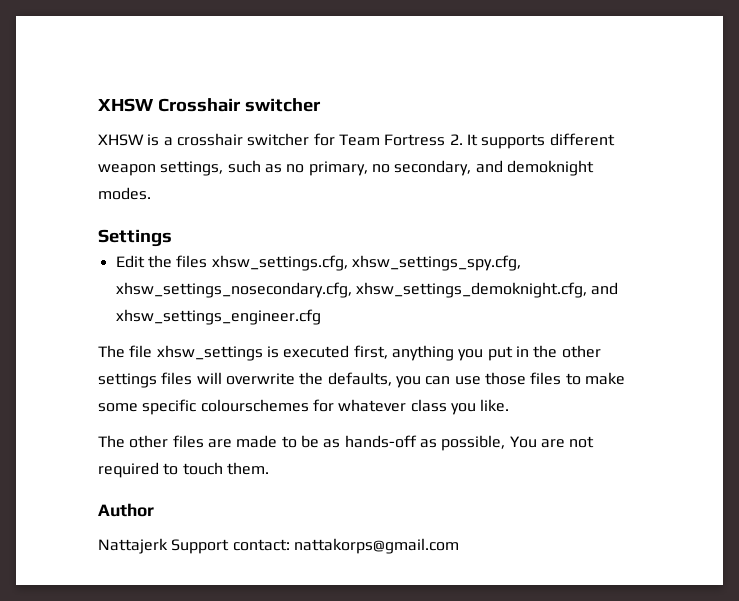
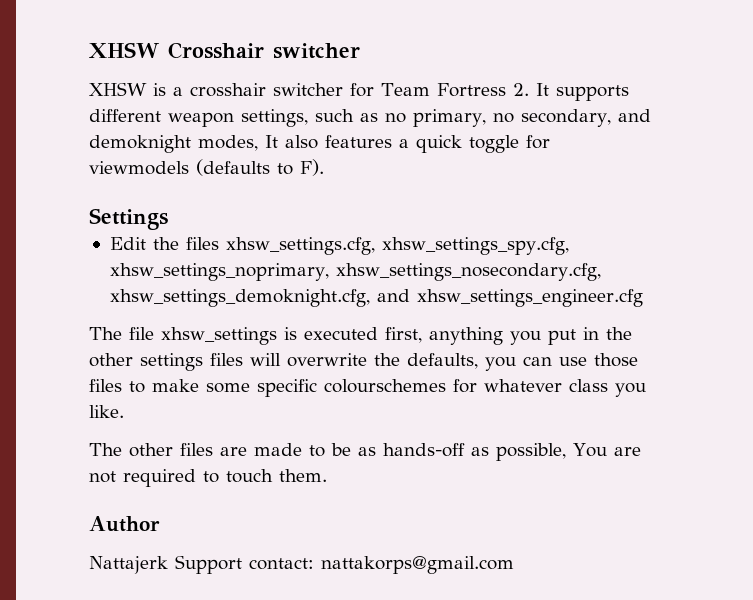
- XHSW is a crosshair switcher for Team Fortress 2. It supports different weapon settings, such as no primary, no secondary, and demoknight modes.
+ XHSW is a crosshair switcher for Team Fortress 2. It supports different weapon settings, such as no primary, no secondary, and demoknight modes, It also features a quick toggle for viewmodels (defaults to F).
- Edit the files xhsw_settings.cfg, xhsw_settings_spy.cfg, xhsw_settings_nosecondary.cfg, xhsw_settings_demoknight.cfg, and xhsw_settings_engineer.cfg
+ Edit the files xhsw_settings.cfg, xhsw_settings_spy.cfg, xhsw_settings_noprimary, xhsw_settings_nosecondary.cfg, xhsw_settings_demoknight.cfg, and xhsw_settings_engineer.cfg

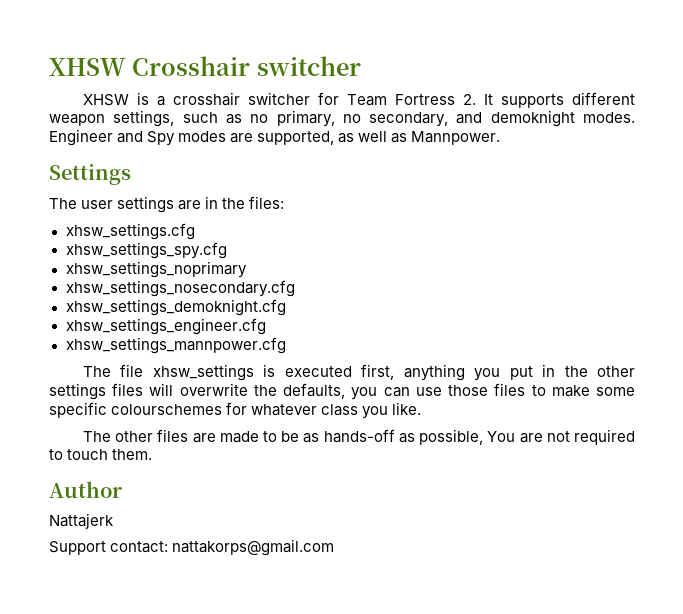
- XHSW is a crosshair switcher for Team Fortress 2. It supports different weapon settings, such as no primary, no secondary, and demoknight modes, It also features a quick toggle for viewmodels (defaults to F).
+ XHSW is a crosshair switcher for Team Fortress 2. It supports different weapon settings, such as no primary, no secondary, and demoknight modes. Engineer and Spy modes are supported, as well as Mannpower.
  Settings
- Edit the files xhsw_settings.cfg, xhsw_settings_spy.cfg, xhsw_settings_noprimary, xhsw_settings_nosecondary.cfg, xhsw_settings_demoknight.cfg, and xhsw_settings_engineer.cfg
+ The user settings are in the files:
+ xhsw_settings.cfg
+ xhsw_settings_spy.cfg
+ xhsw_settings_noprimary
+ xhsw_settings_nosecondary.cfg
+ xhsw_settings_demoknight.cfg
+ xhsw_settings_engineer.cfg
+ xhsw_settings_mannpower.cfg
- Nattajerk Support contact: nattakorps@gmail.com
+ Nattajerk
+ Support contact: nattakorps@gmail.com

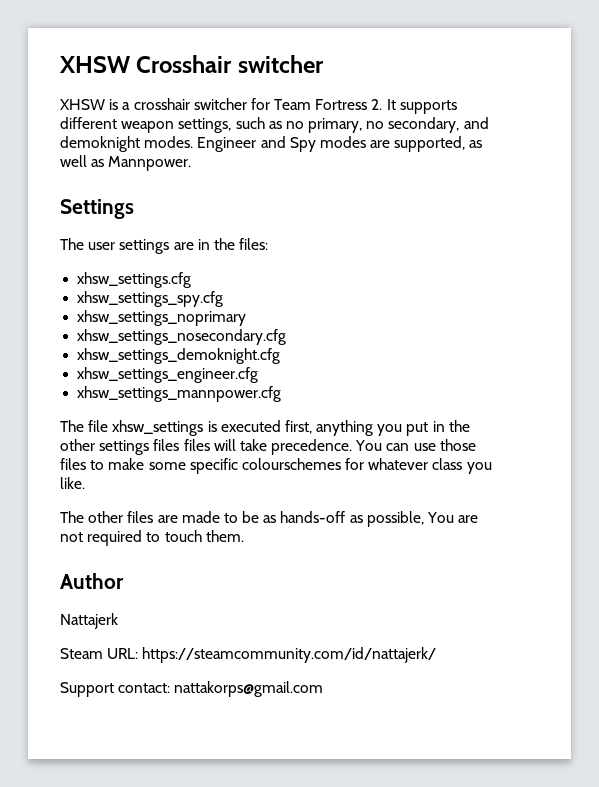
- The file xhsw_settings is executed first, anything you put in the other settings files will overwrite the defaults, you can use those files to make some specific colourschemes for whatever class you like.
+ The file xhsw_settings is executed first, anything you put in the other settings files files will take precedence. You can use those files to make some specific colourschemes for whatever class you like.
+ Steam URL: https://steamcommunity.com/id/nattajerk/

